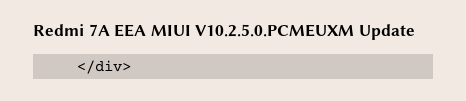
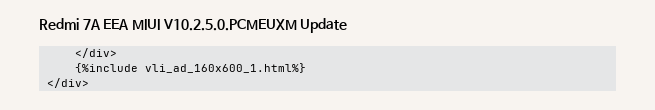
+ {%include vli_ad_160x600_1.html%}
+ </div>

